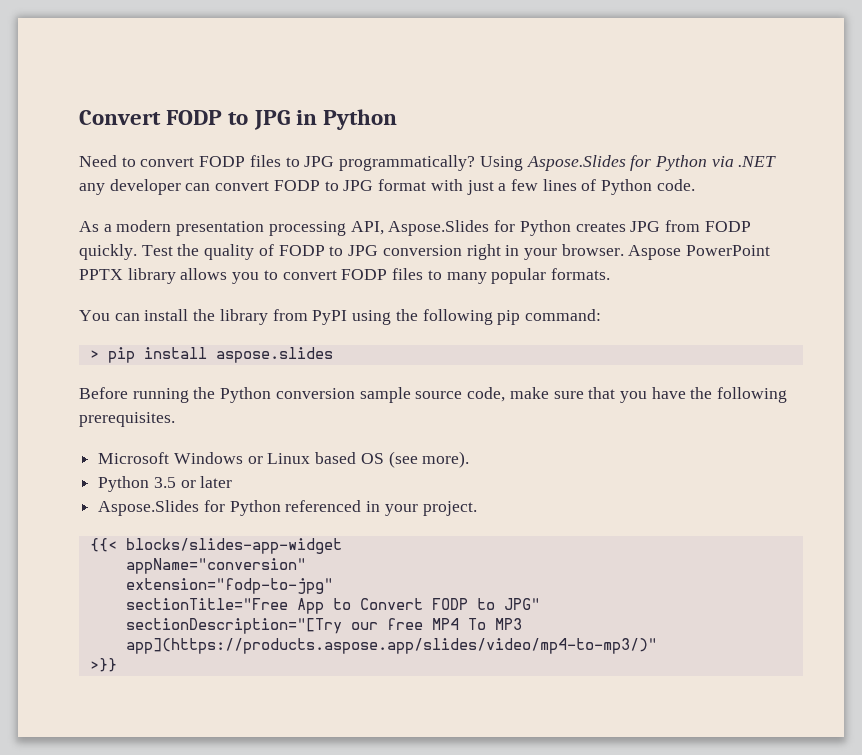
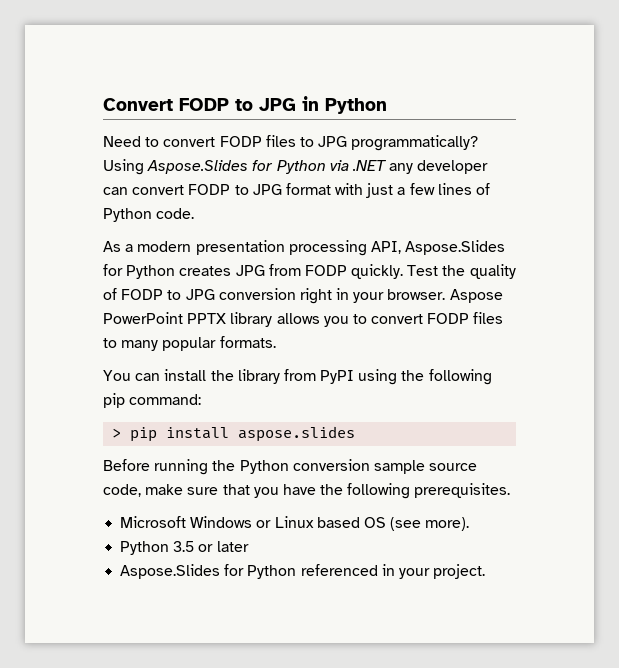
- {{< blocks/slides-app-widget
- appName="conversion"
- extension="fodp-to-jpg"
- sectionTitle="Free App to Convert FODP to JPG"
- sectionDescription="[Try our free MP4 To MP3 app](https://products.aspose.app/slides/video/mp4-to-mp3/)"
- >}}

